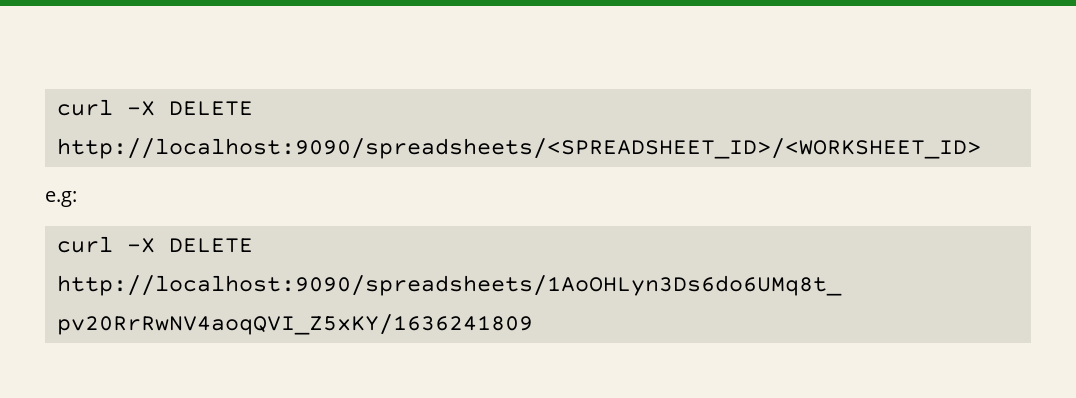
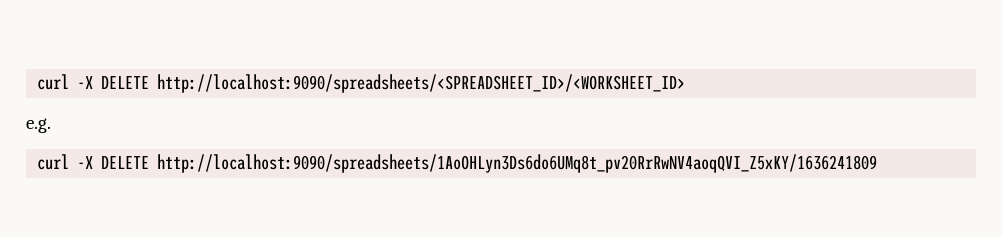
- e.g:
+ e.g.

